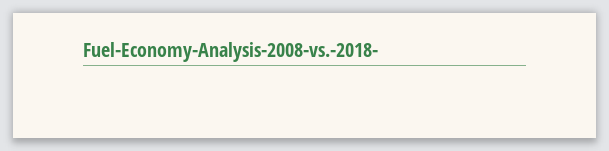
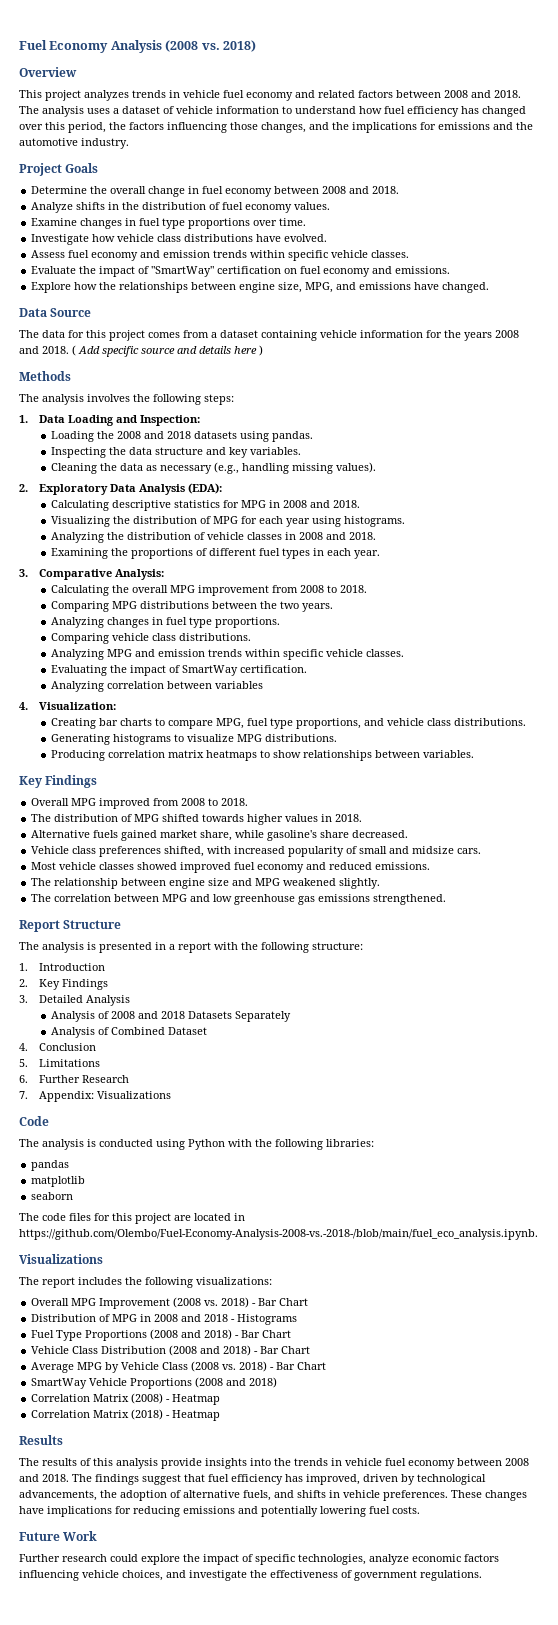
- Fuel-Economy-Analysis-2008-vs.-2018-
+ Fuel Economy Analysis (2008 vs. 2018)
+ Overview
+ This project analyzes trends in vehicle fuel economy and related factors between 2008 and 2018. The analysis uses a dataset of vehicle information to understand how fuel efficiency has changed over this period, the factors influencing those changes, and the implications for emissions and the automotive industry.
+ Project Goals
+ Determine the overall change in fuel economy between 2008 and 2018.
+ Analyze shifts in the distribution of fuel economy values.
+ Examine changes in fuel type proportions over time.
+ Investigate how vehicle class distributions have evolved.
+ Assess fuel economy and emission trends within specific vehicle classes.
+ Evaluate the impact of "SmartWay" certification on fuel economy and emissions.
+ Explore how the relationships between engine size, MPG, and emissions have changed.
+ Data Source
+ The data for this project comes from a dataset containing vehicle information for the years 2008 and 2018. ( Add specific source and details here )
+ Methods
+ The analysis involves the following steps:
+ 1. Data Loading and Inspection:
+ Loading the 2008 and 2018 datasets using pandas.
+ Inspecting the data structure and key variables.
+ Cleaning the data as necessary (e.g., handling missing values).
+ 2. Exploratory Data Analysis (EDA):
+ Calculating descriptive statistics for MPG in 2008 and 2018.
+ Visualizing the distribution of MPG for each year using histograms.
+ Analyzing the distribution of vehicle classes in 2008 and 2018.
+ Examining the proportions of different fuel types in each year.
+ 3. Comparative Analysis:
+ Calculating the overall MPG improvement from 2008 to 2018.
+ Comparing MPG distributions between the two years.
+ Analyzing changes in fuel type proportions.
+ Comparing vehicle class distributions.
+ Analyzing MPG and emission trends within specific vehicle classes.
+ Evaluating the impact of SmartWay certification.
+ Analyzing correlation between variables
+ 4. Visualization:
+ Creating bar charts to compare MPG, fuel type proportions, and vehicle class distributions.
+ Generating histograms to visualize MPG distributions.
+ Producing correlation matrix heatmaps to show relationships between variables.
+ Key Findings
+ Overall MPG improved from 2008 to 2018.
+ The distribution of MPG shifted towards higher values in 2018.
+ Alternative fuels gained market share, while gasoline's share decreased.
+ Vehicle class preferences shifted, with increased popularity of small and midsize cars.
+ Most vehicle classes showed improved fuel economy and reduced emissions.
+ The relationship between engine size and MPG weakened slightly.
+ The correlation between MPG and low greenhouse gas emissions strengthened.
+ Report Structure
+ The analysis is presented in a report with the following structure:
+ 1. Introduction
+ 2. Key Findings
+ 3. Detailed Analysis
+ Analysis of 2008 and 2018 Datasets Separately
+ Analysis of Combined Dataset
+ 4. Conclusion
+ 5. Limitations
+ 6. Further Research
+ 7. Appendix: Visualizations
+ Code
+ The analysis is conducted using Python with the following libraries:
+ pandas
+ matplotlib
+ seaborn
+ The code files for this project are located in https://github.com/Olembo/Fuel-Economy-Analysis-2008-vs.-2018-/blob/main/fuel_eco_analysis.ipynb.
+ Visualizations
+ The report includes the following visualizations:
+ Overall MPG Improvement (2008 vs. 2018) - Bar Chart
+ Distribution of MPG in 2008 and 2018 - Histograms
+ Fuel Type Proportions (2008 and 2018) - Bar Chart
+ Vehicle Class Distribution (2008 and 2018) - Bar Chart
+ Average MPG by Vehicle Class (2008 vs. 2018) - Bar Chart
+ SmartWay Vehicle Proportions (2008 and 2018)
+ Correlation Matrix (2008) - Heatmap
+ Correlation Matrix (2018) - Heatmap
+ Results
+ The results of this analysis provide insights into the trends in vehicle fuel economy between 2008 and 2018. The findings suggest that fuel efficiency has improved, driven by technological advancements, the adoption of alternative fuels, and shifts in vehicle preferences. These changes have implications for reducing emissions and potentially lowering fuel costs.
+ Future Work
+ Further research could explore the impact of specific technologies, analyze economic factors influencing vehicle choices, and investigate the effectiveness of government regulations.

